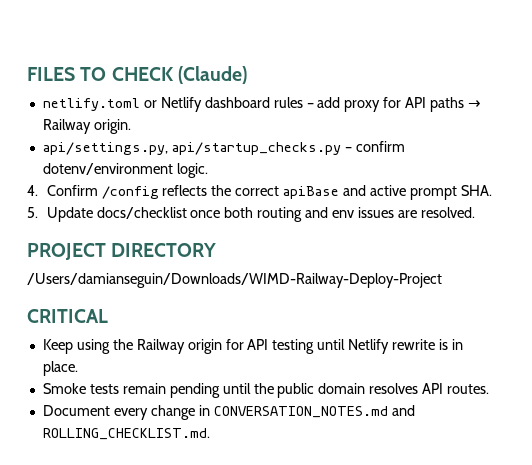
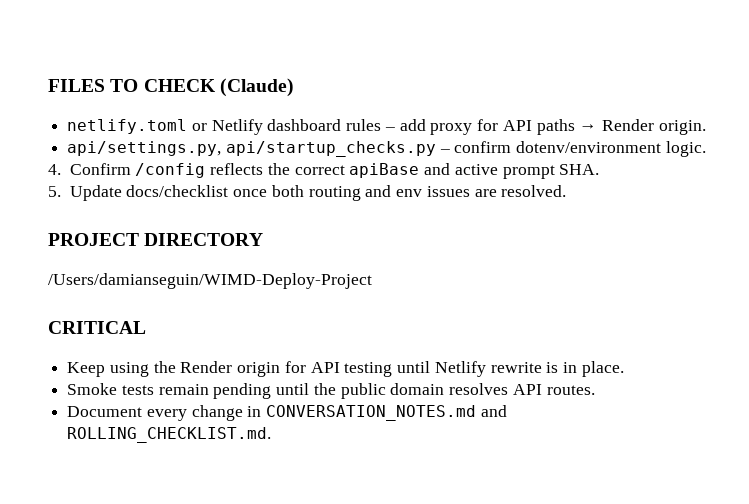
- netlify.toml or Netlify dashboard rules – add proxy for API paths → Railway origin.
+ netlify.toml or Netlify dashboard rules – add proxy for API paths → Render origin.
- /Users/damianseguin/Downloads/WIMD-Railway-Deploy-Project
+ /Users/damianseguin/WIMD-Deploy-Project
- Keep using the Railway origin for API testing until Netlify rewrite is in place.
+ Keep using the Render origin for API testing until Netlify rewrite is in place.

